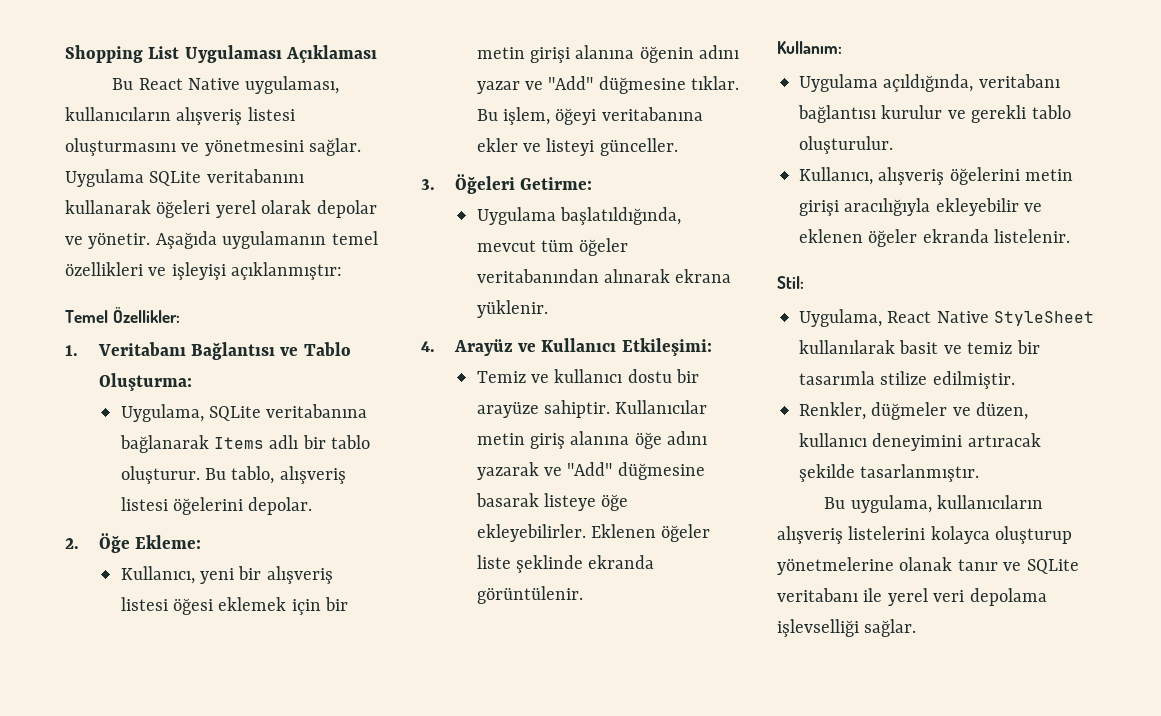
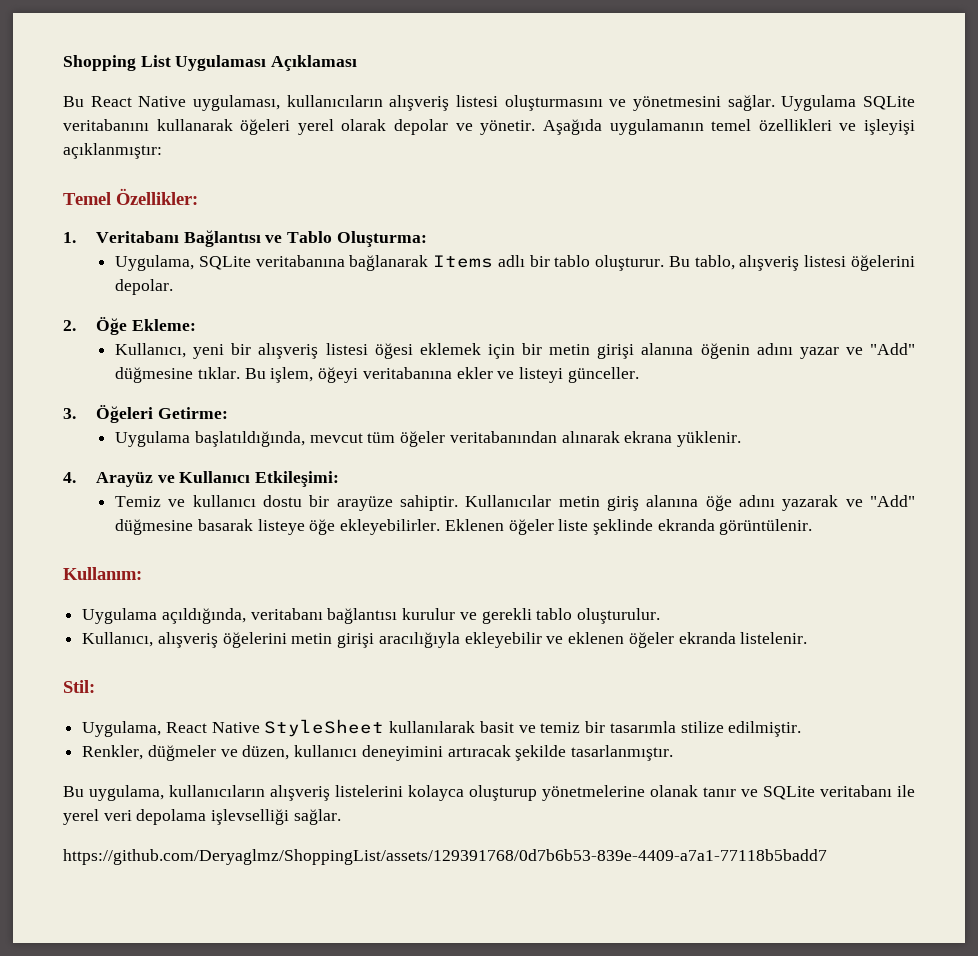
+ https://github.com/Deryaglmz/ShoppingList/assets/129391768/0d7b6b53-839e-4409-a7a1-77118b5badd7

